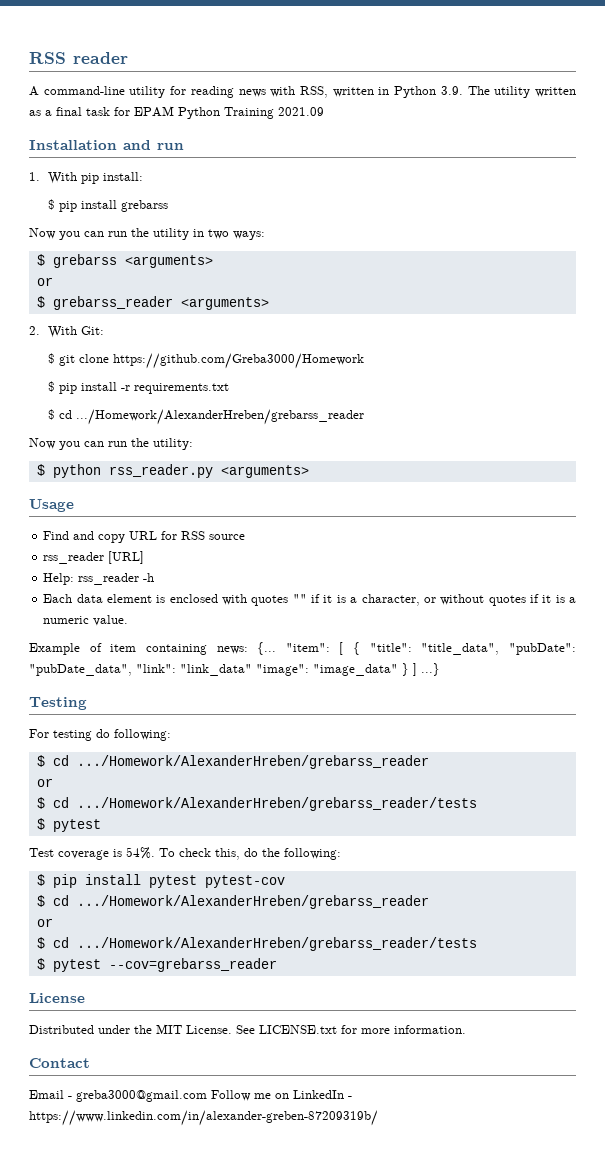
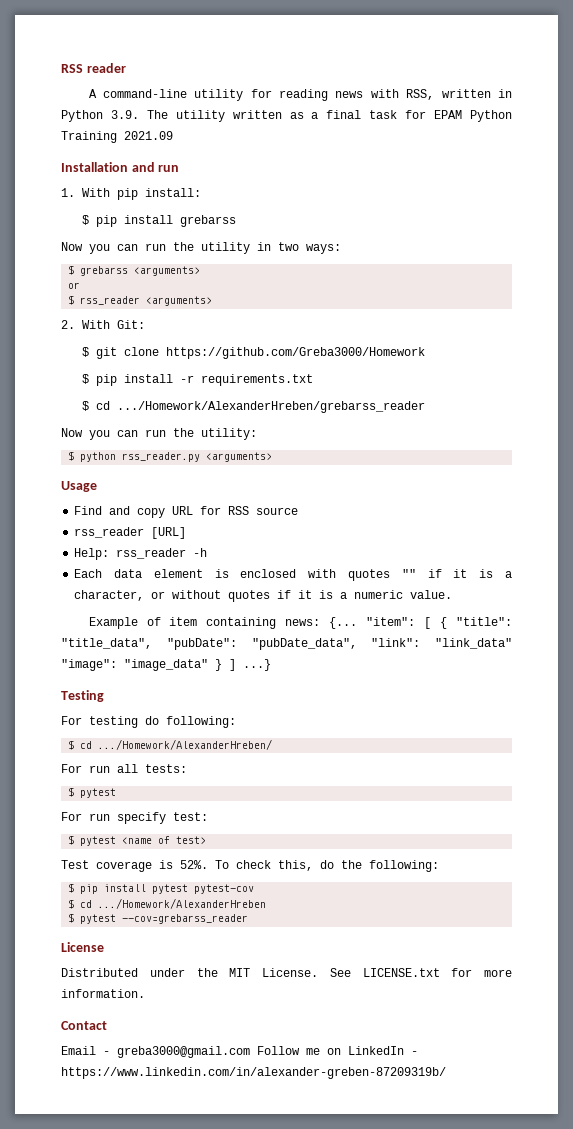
- $ grebarss_reader <arguments>
+ $ rss_reader <arguments>
  For testing do following:
- $ cd .../Homework/AlexanderHreben/grebarss_reader
- or
- $ cd .../Homework/AlexanderHreben/grebarss_reader/tests
+ $ cd .../Homework/AlexanderHreben/
+ For run all tests:
  $ pytest
+ For run specify test:
+ $ pytest <name of test>
- Test coverage is 54%.
+ Test coverage is 52%.
  $ pip install pytest pytest-cov
- $ cd .../Homework/AlexanderHreben/grebarss_reader
- or
- $ cd .../Homework/AlexanderHreben/grebarss_reader/tests
+ $ cd .../Homework/AlexanderHreben

